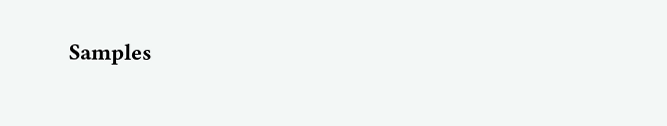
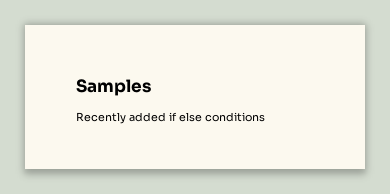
+ Recently added if else conditions

